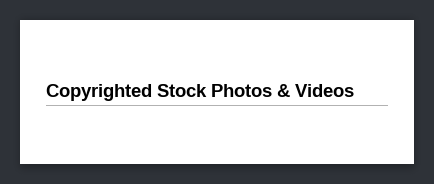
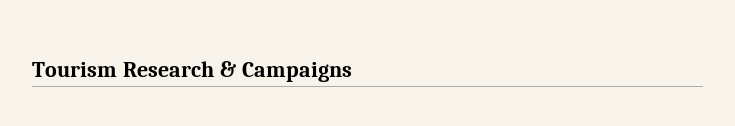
- Copyrighted Stock Photos & Videos
+ Tourism Research & Campaigns

